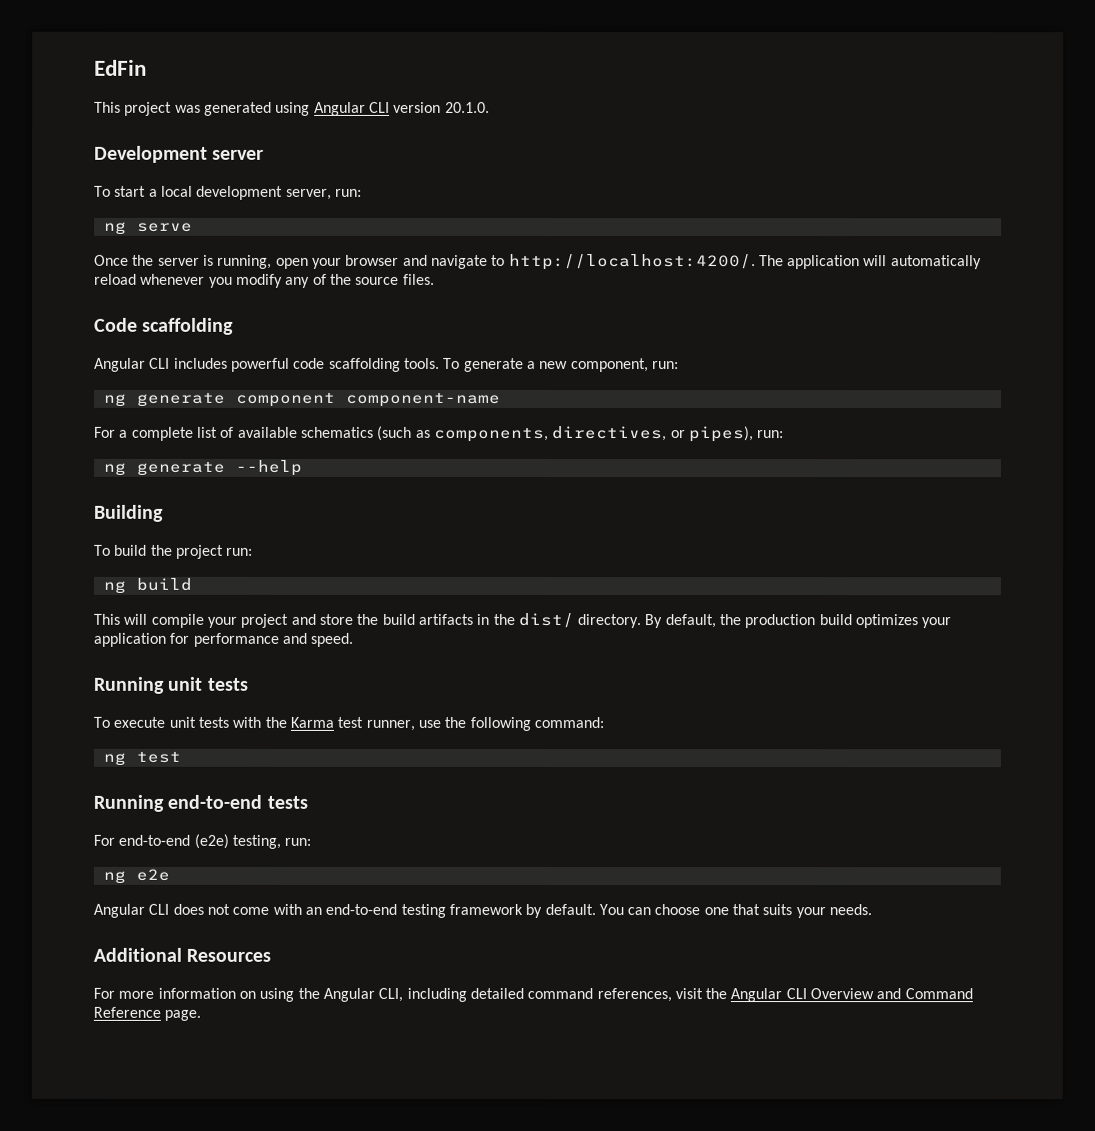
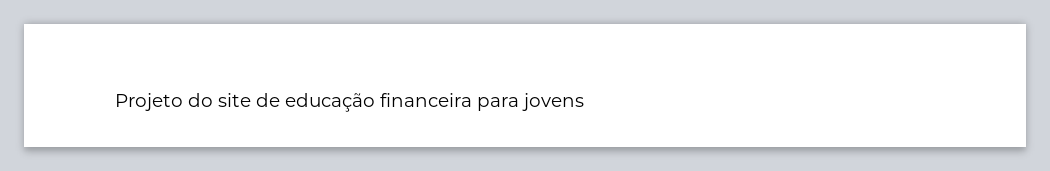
- EdFin
- This project was generated using Angular CLI version 20.1.0.
- Development server
- To start a local development server, run:
- ng serve
- Once the server is running, open your browser and navigate to http://localhost:4200/. The application will automatically reload whenever you modify any of the source files.
- Code scaffolding
- Angular CLI includes powerful code scaffolding tools. To generate a new component, run:
- ng generate component component-name
- For a complete list of available schematics (such as components, directives, or pipes), run:
- ng generate --help
- Building
- To build the project run:
- ng build
- This will compile your project and store the build artifacts in the dist/ directory. By default, the production build optimizes your application for performance and speed.
- Running unit tests
- To execute unit tests with the Karma test runner, use the following command:
- ng test
- Running end-to-end tests
- For end-to-end (e2e) testing, run:
- ng e2e
- Angular CLI does not come with an end-to-end testing framework by default. You can choose one that suits your needs.
- Additional Resources
- For more information on using the Angular CLI, including detailed command references, visit the Angular CLI Overview and Command Reference page.
+ Projeto do site de educação financeira para jovens

